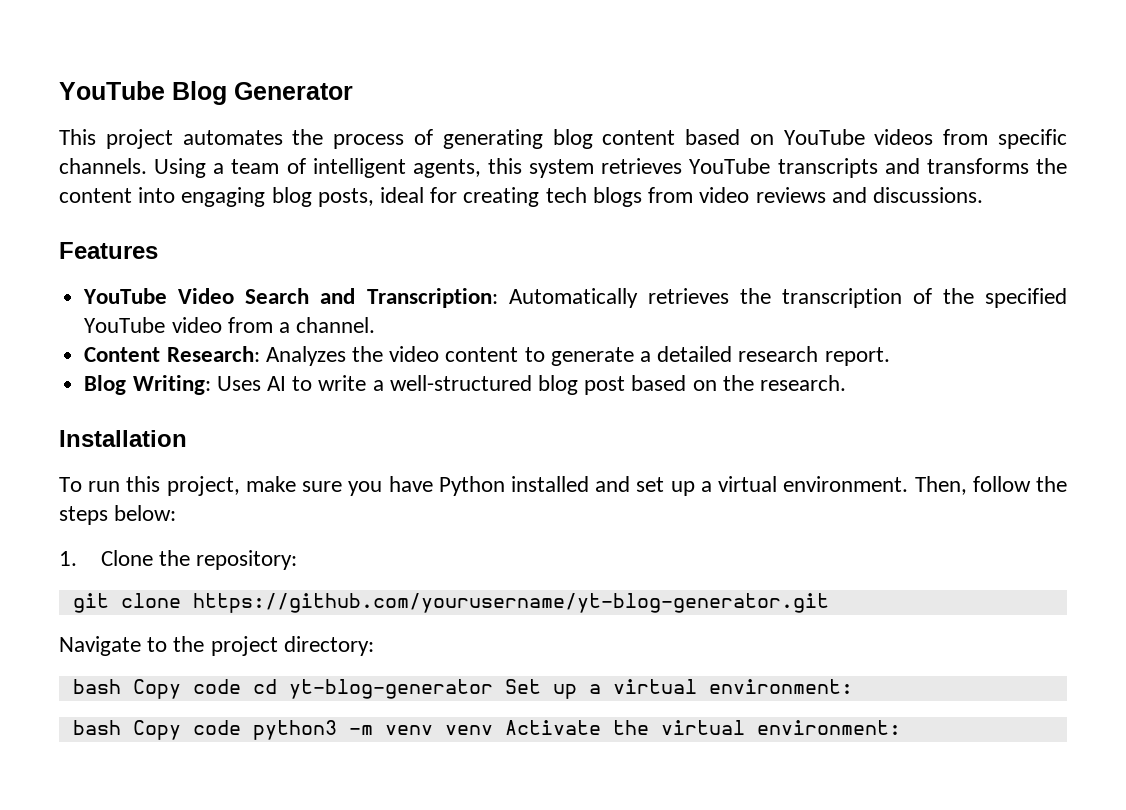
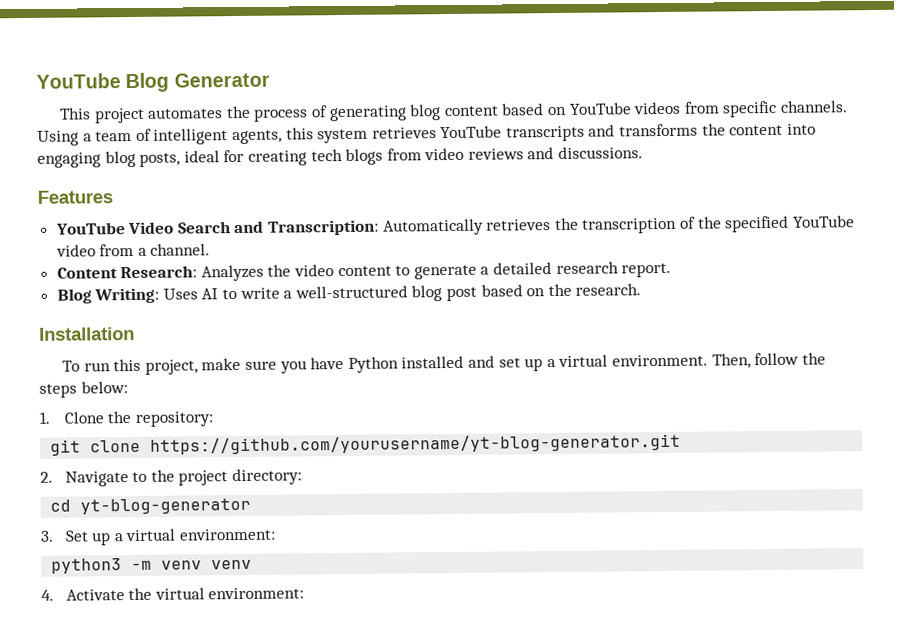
- Navigate to the project directory:
+ 2. Navigate to the project directory:
- bash Copy code cd yt-blog-generator Set up a virtual environment:
+ cd yt-blog-generator
+ 3. Set up a virtual environment:
- bash Copy code python3 -m venv venv Activate the virtual environment:
+ python3 -m venv venv
+ 4. Activate the virtual environment:

